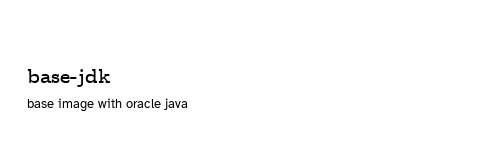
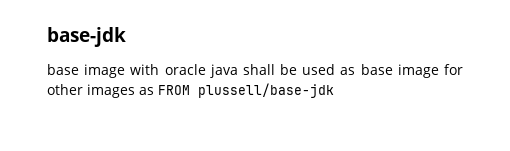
- base image with oracle java
+ base image with oracle java shall be used as base image for other images as FROM plussell/base-jdk

